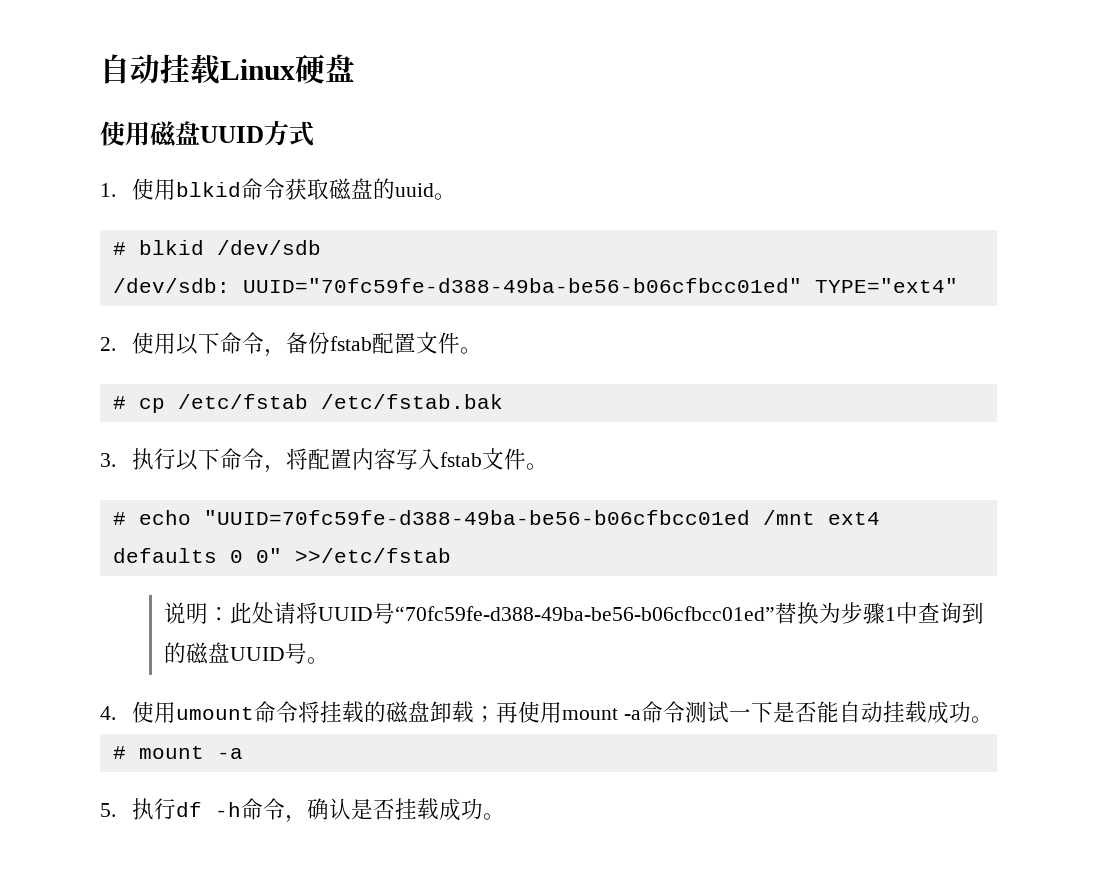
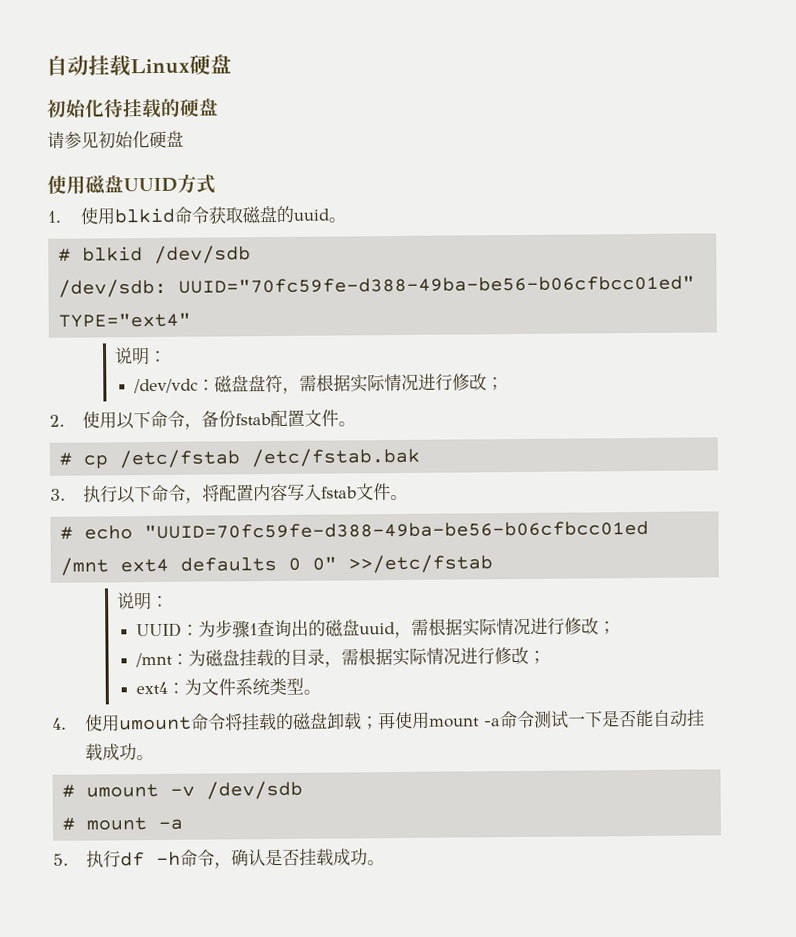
+ 初始化待挂载的硬盘
+ 请参见初始化硬盘
  /dev/sdb: UUID="70fc59fe-d388-49ba-be56-b06cfbcc01ed" TYPE="ext4"
+ 说明：
+ /dev/vdc：磁盘盘符，需根据实际情况进行修改；
  # echo "UUID=70fc59fe-d388-49ba-be56-b06cfbcc01ed /mnt ext4 defaults 0 0" >>/etc/fstab
- 说明：此处请将UUID号“70fc59fe-d388-49ba-be56-b06cfbcc01ed”替换为步骤1中查询到的磁盘UUID号。
+ 说明：
+ UUID：为步骤1查询出的磁盘uuid，需根据实际情况进行修改；
+ /mnt：为磁盘挂载的目录，需根据实际情况进行修改；
+ ext4：为文件系统类型。
+ # umount -v /dev/sdb

